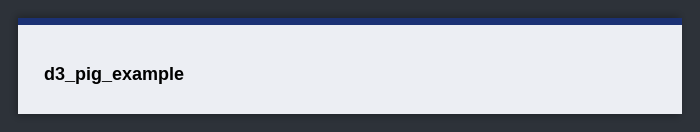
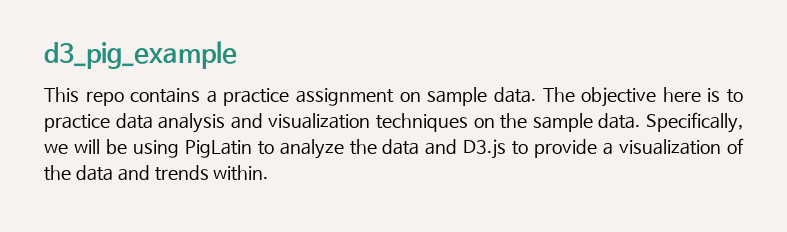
+ This repo contains a practice assignment on sample data. The objective here is to practice data analysis and visualization techniques on the sample data. Specifically, we will be using PigLatin to analyze the data and D3.js to provide a visualization of the data and trends within.

